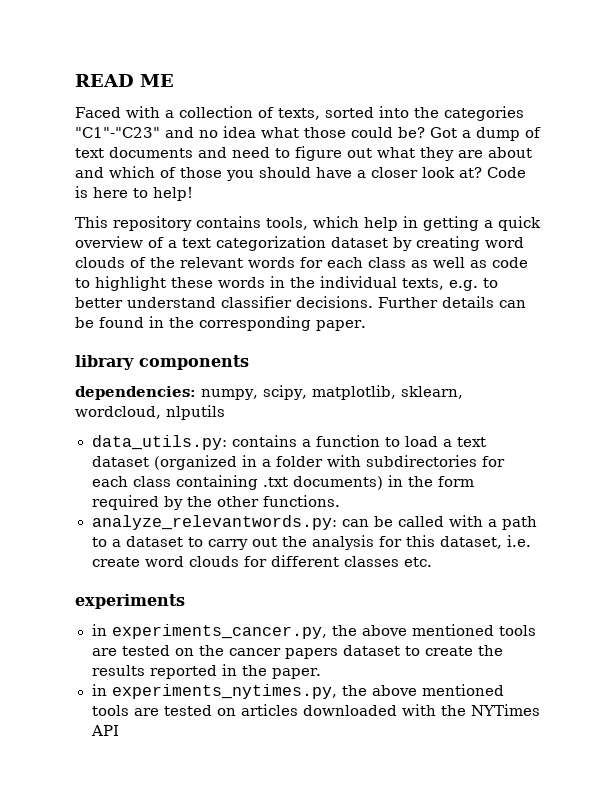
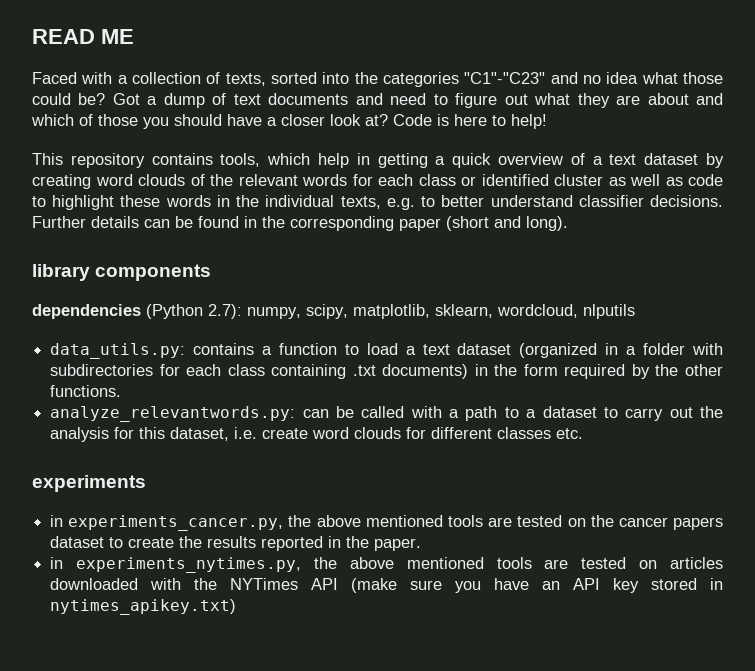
- This repository contains tools, which help in getting a quick overview of a text categorization dataset by creating word clouds of the relevant words for each class as well as code to highlight these words in the individual texts, e.g. to better understand classifier decisions.
+ This repository contains tools, which help in getting a quick overview of a text dataset by creating word clouds of the relevant words for each class or identified cluster as well as code to highlight these words in the individual texts, e.g. to better understand classifier decisions.
- Further details can be found in the corresponding paper.
+ Further details can be found in the corresponding paper (short and long).
- dependencies: numpy, scipy, matplotlib, sklearn, wordcloud, nlputils
+ dependencies (Python 2.7): numpy, scipy, matplotlib, sklearn, wordcloud, nlputils
- in experiments_nytimes.py, the above mentioned tools are tested on articles downloaded with the NYTimes API
+ in experiments_nytimes.py, the above mentioned tools are tested on articles downloaded with the NYTimes API (make sure you have an API key stored in nytimes_apikey.txt)

